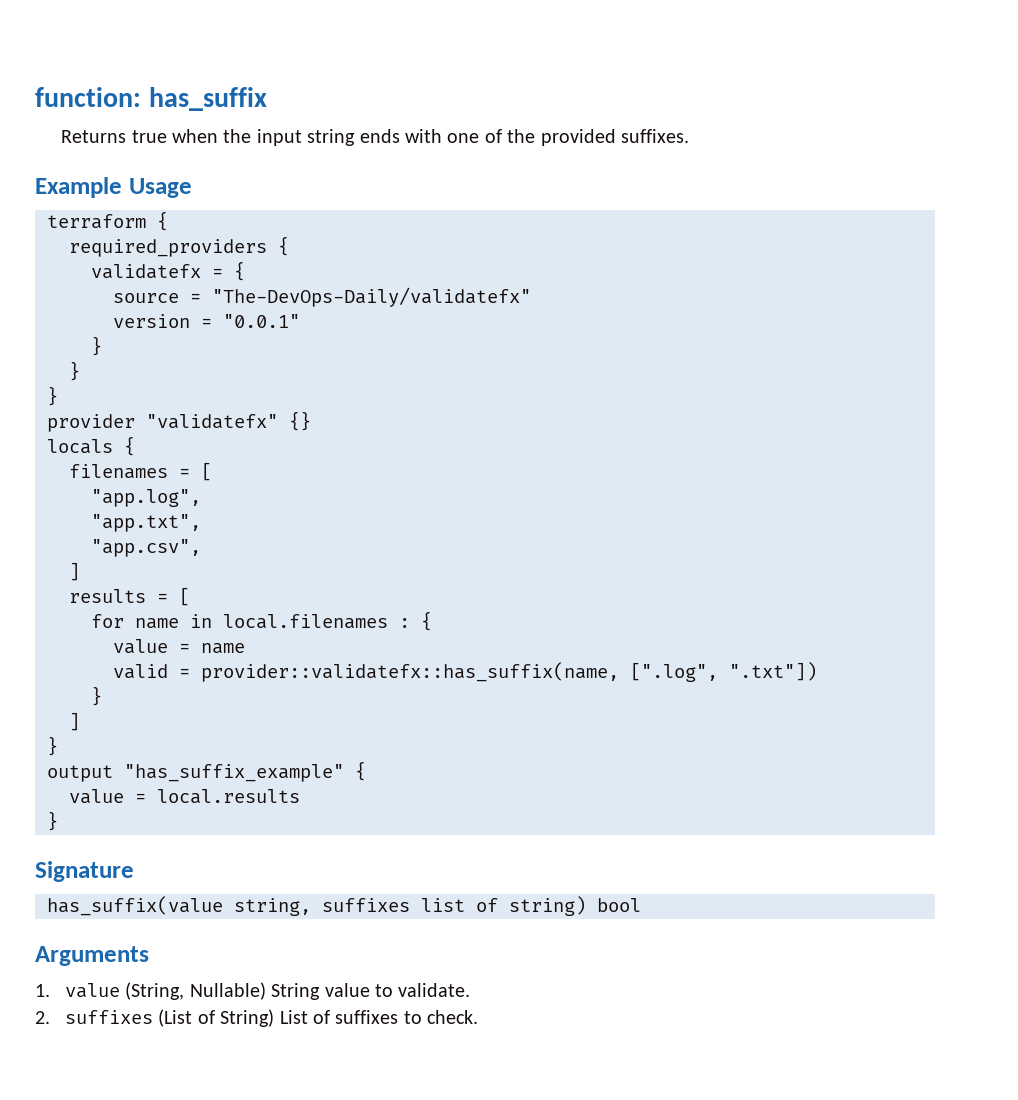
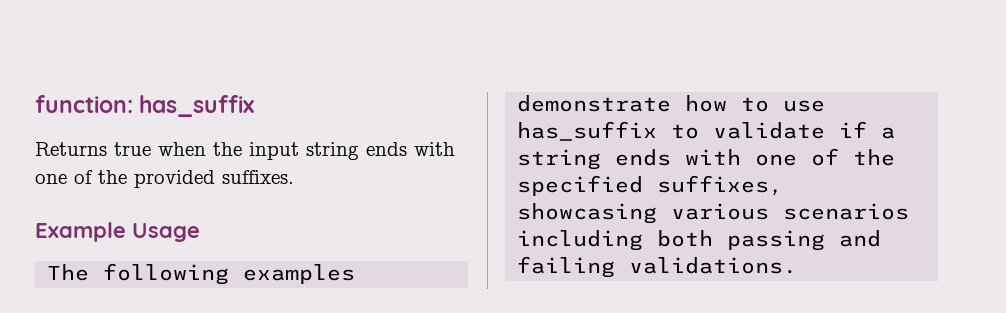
- terraform {
- required_providers {
- validatefx = {
- source = "The-DevOps-Daily/validatefx"
- version = "0.0.1"
- }
- }
- }
- provider "validatefx" {}
- locals {
- filenames = [
- "app.log",
- "app.txt",
- "app.csv",
- ]
- results = [
- for name in local.filenames : {
- value = name
- valid = provider::validatefx::has_suffix(name, [".log", ".txt"])
- }
- ]
- }
- output "has_suffix_example" {
- value = local.results
- }
- Signature
- has_suffix(value string, suffixes list of string) bool
- Arguments
- 1. value (String, Nullable) String value to validate.
- 2. suffixes (List of String) List of suffixes to check.
+ The following examples demonstrate how to use has_suffix to validate if a string ends with one of the specified suffixes, showcasing various scenarios including both passing and failing validations.

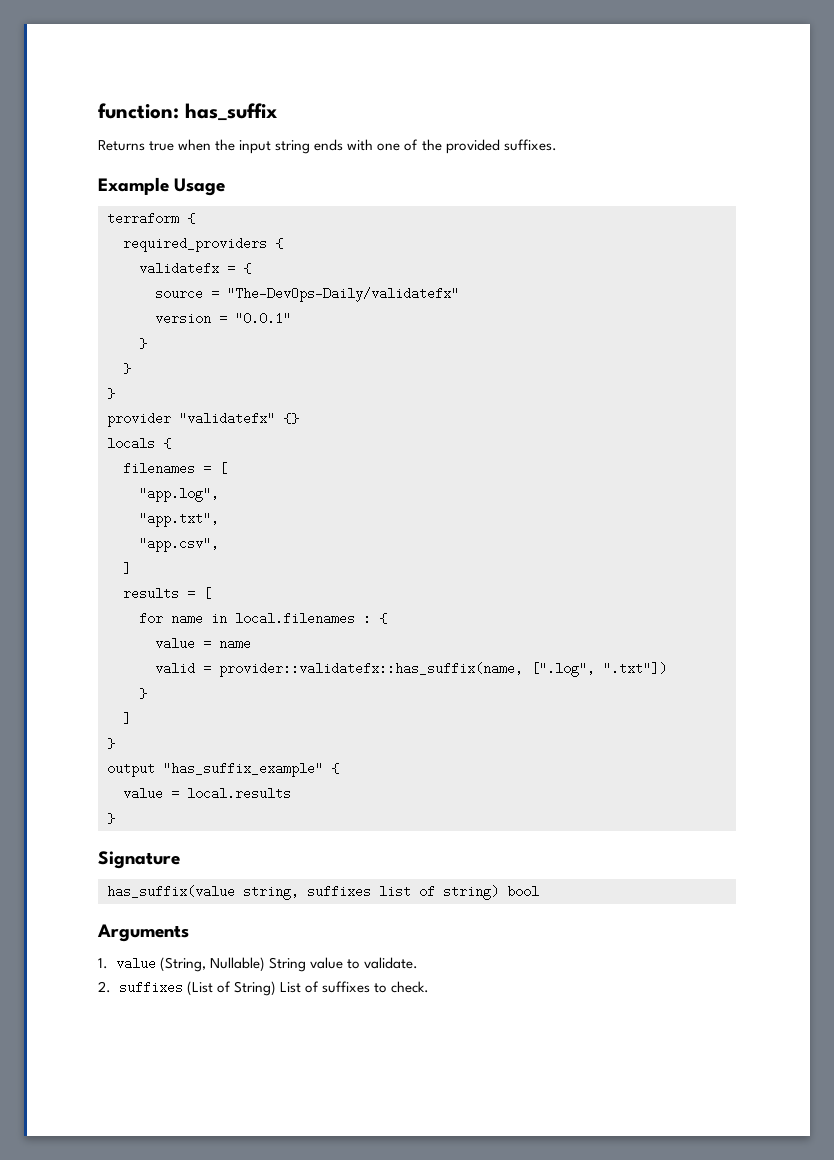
- The following examples demonstrate how to use has_suffix to validate if a string ends with one of the specified suffixes, showcasing various scenarios including both passing and failing validations.
+ terraform {
+ required_providers {
+ validatefx = {
+ source = "The-DevOps-Daily/validatefx"
+ version = "0.0.1"
+ }
+ }
+ }
+ provider "validatefx" {}
+ locals {
+ filenames = [
+ "app.log",
+ "app.txt",
+ "app.csv",
+ ]
+ results = [
+ for name in local.filenames : {
+ value = name
+ valid = provider::validatefx::has_suffix(name, [".log", ".txt"])
+ }
+ ]
+ }
+ output "has_suffix_example" {
+ value = local.results
+ }
+ Signature
+ has_suffix(value string, suffixes list of string) bool
+ Arguments
+ 1. value (String, Nullable) String value to validate.
+ 2. suffixes (List of String) List of suffixes to check.

